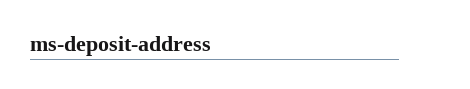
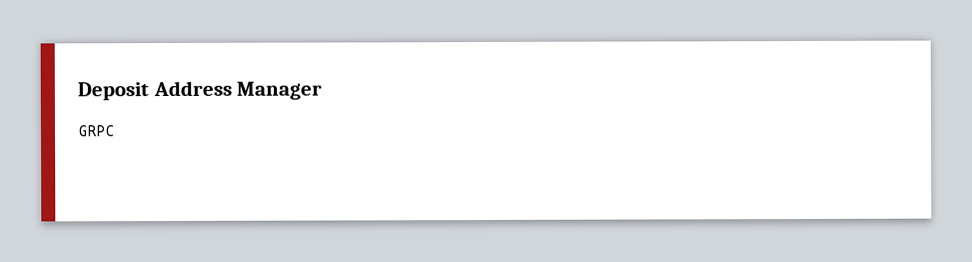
- ms-deposit-address
+ Deposit Address Manager
+ GRPC

